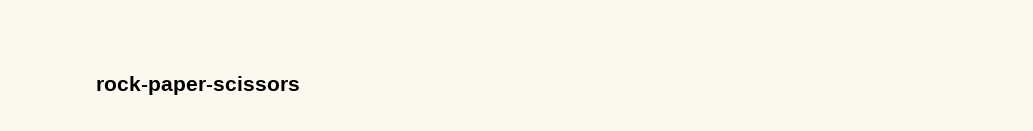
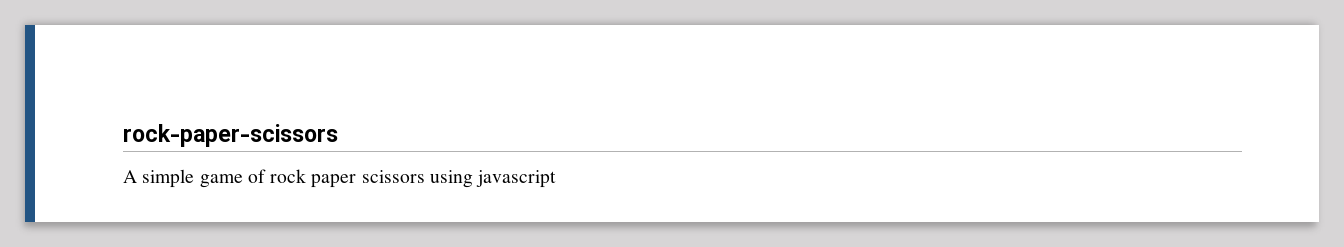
+ A simple game of rock paper scissors using javascript

